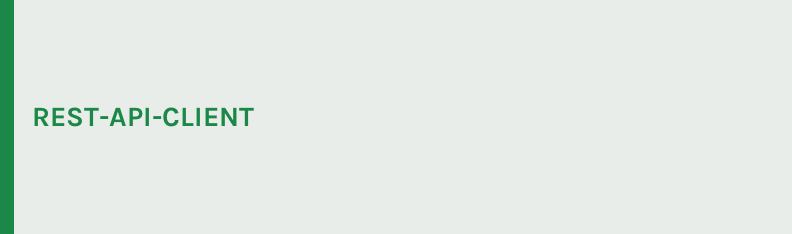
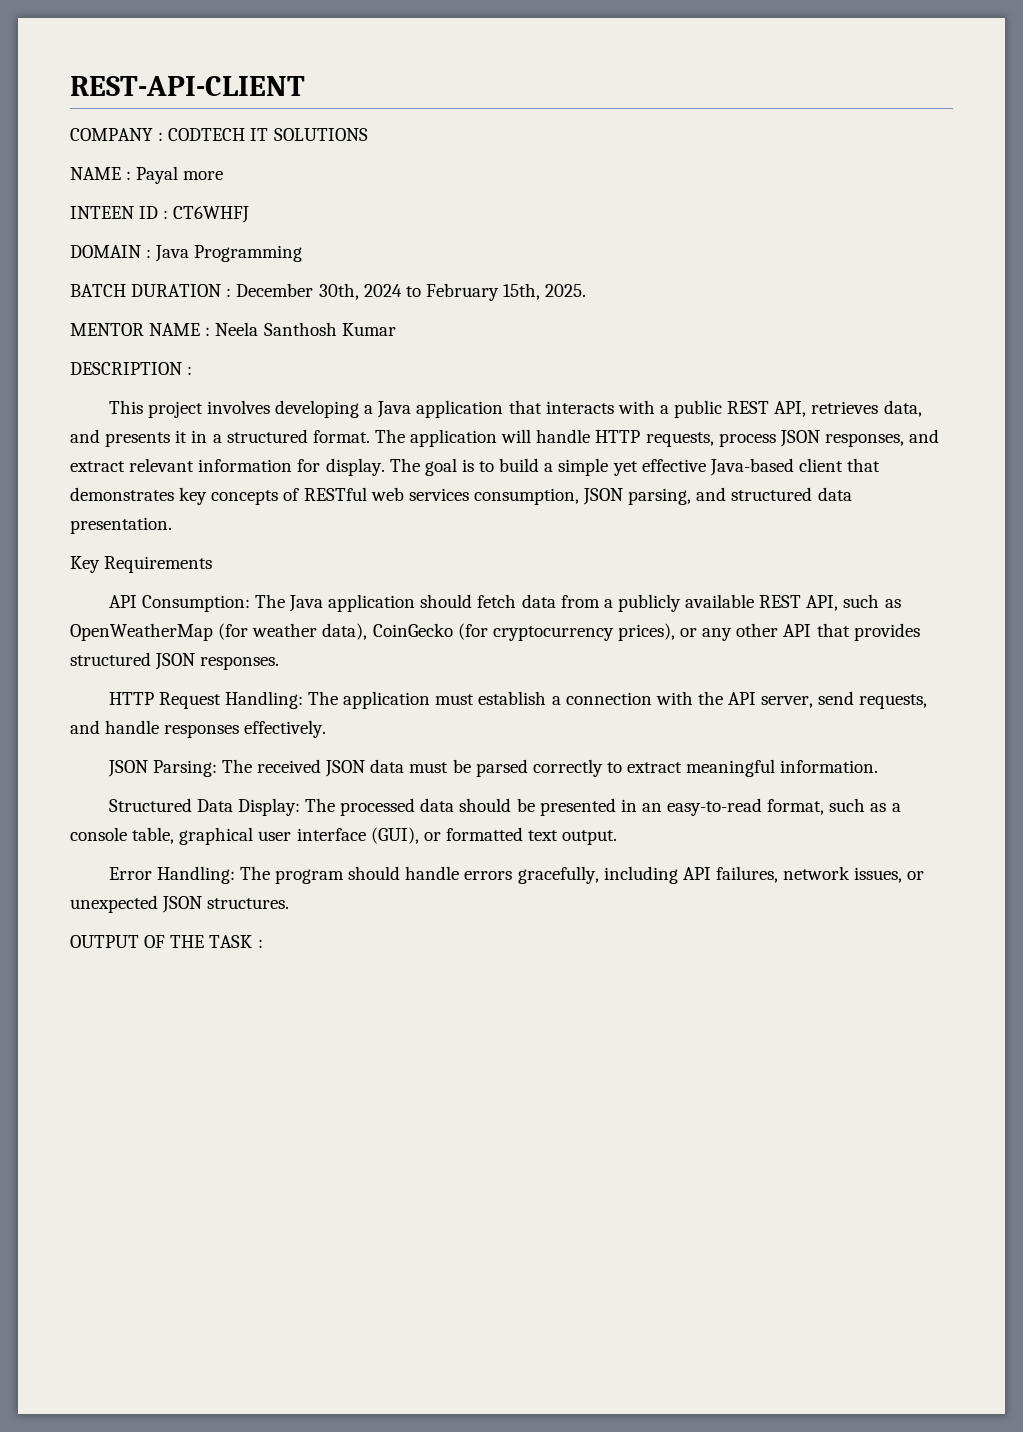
+ COMPANY : CODTECH IT SOLUTIONS
+ NAME : Payal more
+ INTEEN ID : CT6WHFJ
+ DOMAIN : Java Programming
+ BATCH DURATION : December 30th, 2024 to February 15th, 2025.
+ MENTOR NAME : Neela Santhosh Kumar
+ DESCRIPTION :
+ This project involves developing a Java application that interacts with a public REST API, retrieves data, and presents it in a structured format. The application will handle HTTP requests, process JSON responses, and extract relevant information for display. The goal is to build a simple yet effective Java-based client that demonstrates key concepts of RESTful web services consumption, JSON parsing, and structured data presentation.
+ Key Requirements
+ API Consumption: The Java application should fetch data from a publicly available REST API, such as OpenWeatherMap (for weather data), CoinGecko (for cryptocurrency prices), or any other API that provides structured JSON responses.
+ HTTP Request Handling: The application must establish a connection with the API server, send requests, and handle responses effectively.
+ JSON Parsing: The received JSON data must be parsed correctly to extract meaningful information.
+ Structured Data Display: The processed data should be presented in an easy-to-read format, such as a console table, graphical user interface (GUI), or formatted text output.
+ Error Handling: The program should handle errors gracefully, including API failures, network issues, or unexpected JSON structures.
+ OUTPUT OF THE TASK :

